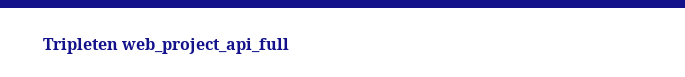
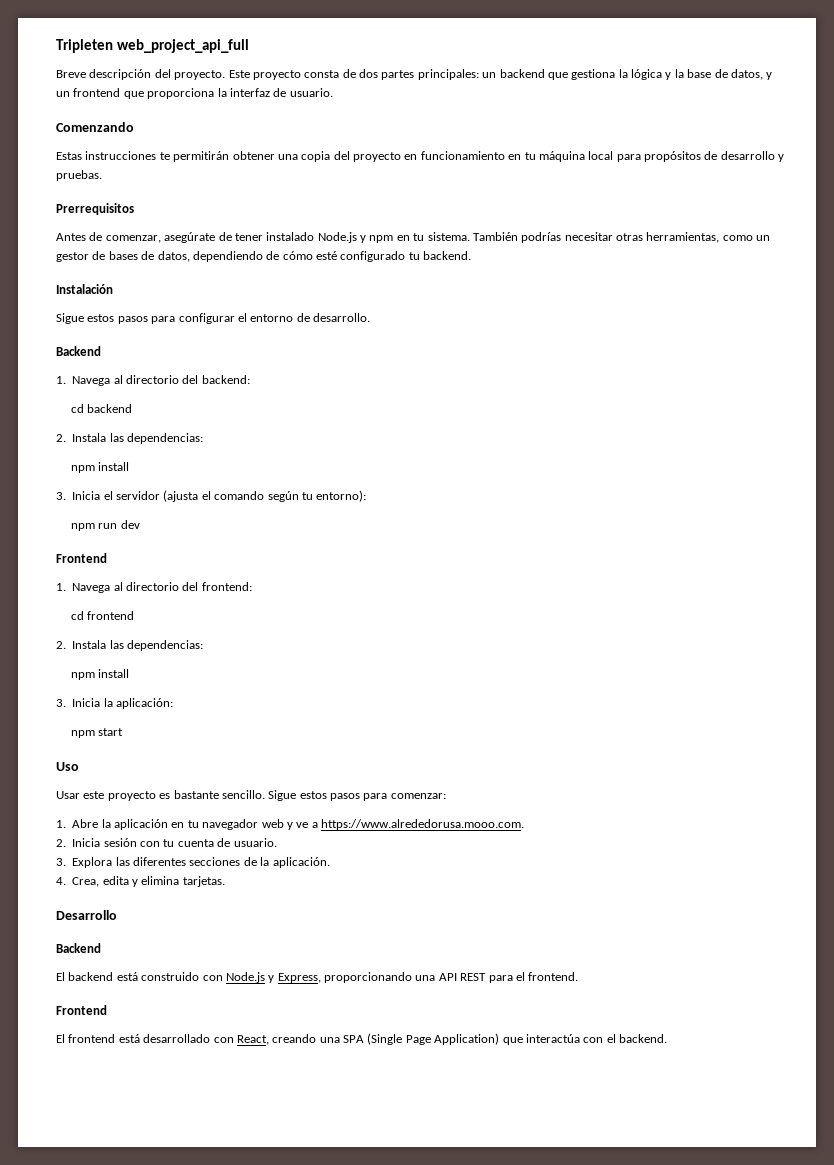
+ Breve descripción del proyecto. Este proyecto consta de dos partes principales: un backend que gestiona la lógica y la base de datos, y un frontend que proporciona la interfaz de usuario.
+ Comenzando
+ Estas instrucciones te permitirán obtener una copia del proyecto en funcionamiento en tu máquina local para propósitos de desarrollo y pruebas.
+ Prerrequisitos
+ Antes de comenzar, asegúrate de tener instalado Node.js y npm en tu sistema. También podrías necesitar otras herramientas, como un gestor de bases de datos, dependiendo de cómo esté configurado tu backend.
+ Instalación
+ Sigue estos pasos para configurar el entorno de desarrollo.
+ Backend
+ 1. Navega al directorio del backend:
+ cd backend
+ 2. Instala las dependencias:
+ npm install
+ 3. Inicia el servidor (ajusta el comando según tu entorno):
+ npm run dev
+ Frontend
+ 1. Navega al directorio del frontend:
+ cd frontend
+ 2. Instala las dependencias:
+ npm install
+ 3. Inicia la aplicación:
+ npm start
+ Uso
+ Usar este proyecto es bastante sencillo. Sigue estos pasos para comenzar:
+ 1. Abre la aplicación en tu navegador web y ve a https://www.alrededorusa.mooo.com.
+ 2. Inicia sesión con tu cuenta de usuario.
+ 3. Explora las diferentes secciones de la aplicación.
+ 4. Crea, edita y elimina tarjetas.
+ Desarrollo
+ Backend
+ El backend está construido con Node.js y Express, proporcionando una API REST para el frontend.
+ Frontend
+ El frontend está desarrollado con React, creando una SPA (Single Page Application) que interactúa con el backend.

